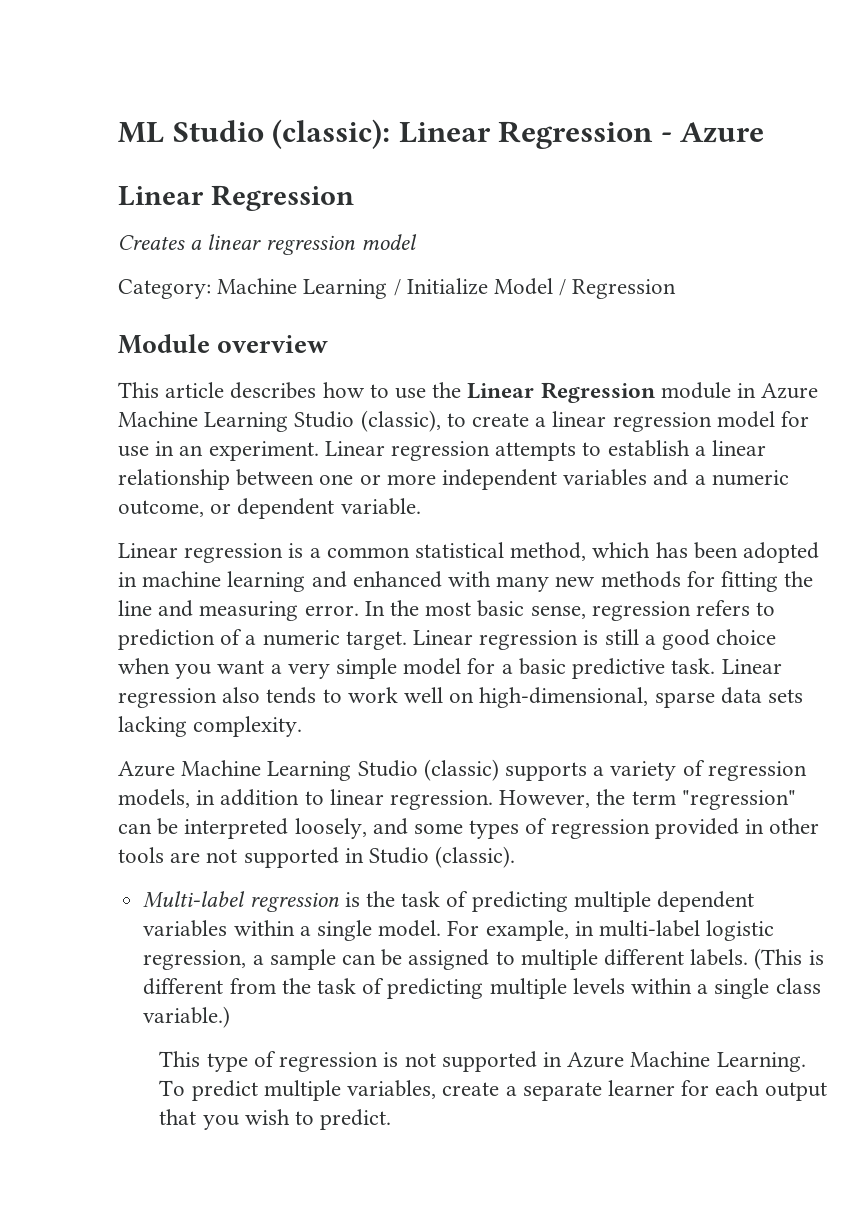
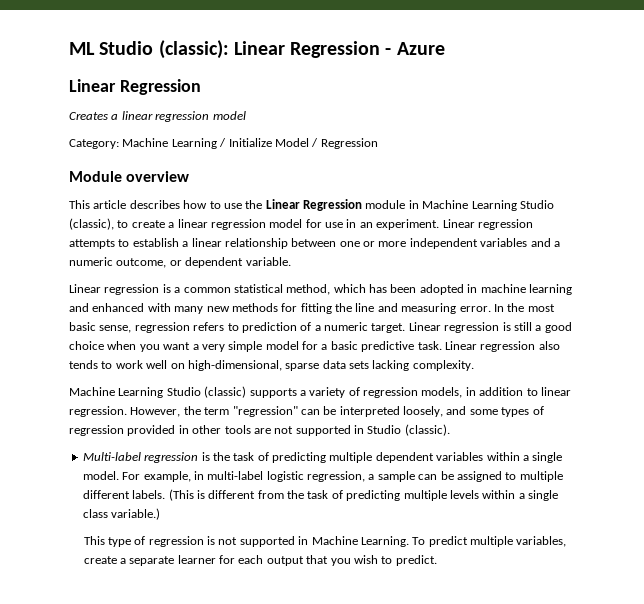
- This article describes how to use the Linear Regression module in Azure Machine Learning Studio (classic), to create a linear regression model for use in an experiment.
+ This article describes how to use the Linear Regression module in Machine Learning Studio (classic), to create a linear regression model for use in an experiment.
- Azure Machine Learning Studio (classic) supports a variety of regression models, in addition to linear regression.
+ Machine Learning Studio (classic) supports a variety of regression models, in addition to linear regression.
- This type of regression is not supported in Azure Machine Learning.
+ This type of regression is not supported in Machine Learning.

